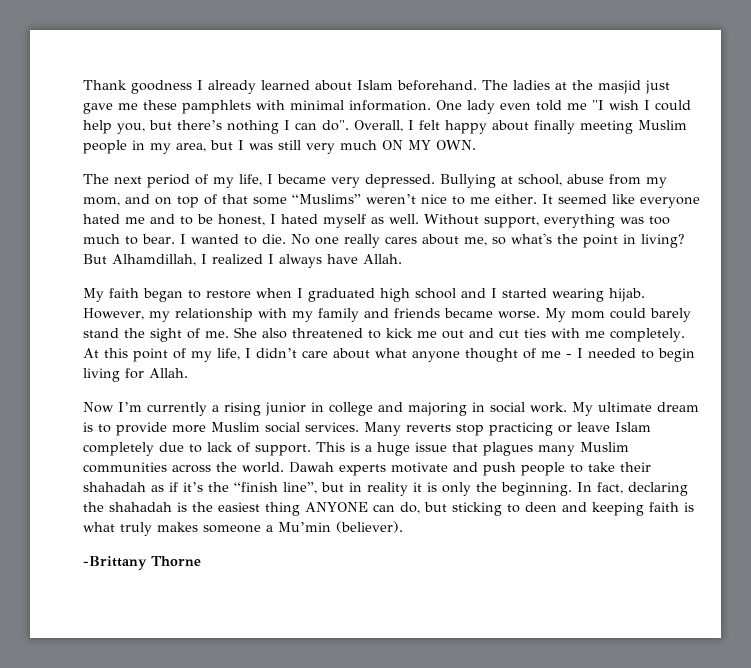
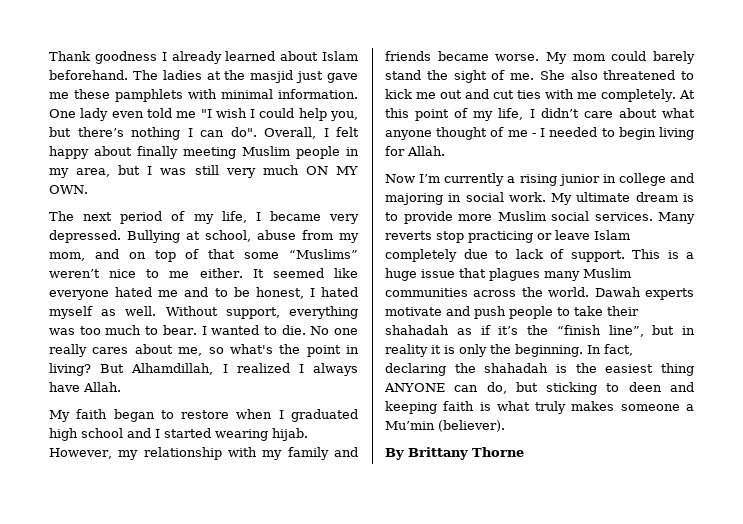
- -Brittany Thorne
+ By Brittany Thorne

